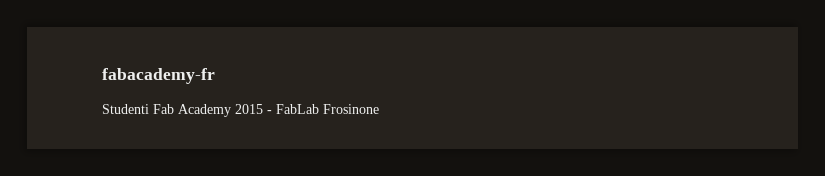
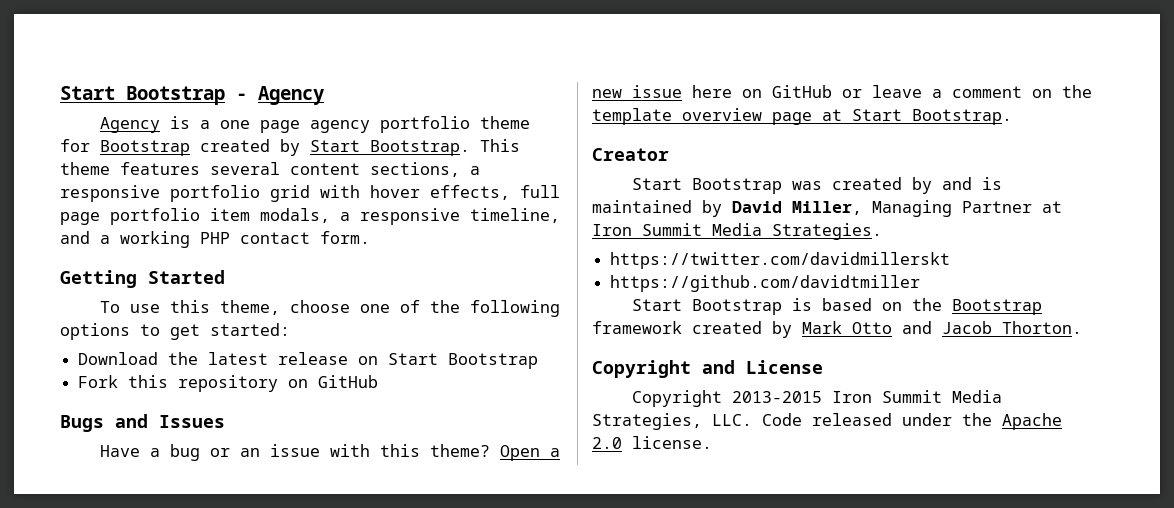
- fabacademy-fr
- Studenti Fab Academy 2015 - FabLab Frosinone
+ Start Bootstrap - Agency
+ Agency is a one page agency portfolio theme for Bootstrap created by Start Bootstrap. This theme features several content sections, a responsive portfolio grid with hover effects, full page portfolio item modals, a responsive timeline, and a working PHP contact form.
+ Getting Started
+ To use this theme, choose one of the following options to get started:
+ Download the latest release on Start Bootstrap
+ Fork this repository on GitHub
+ Bugs and Issues
+ Have a bug or an issue with this theme? Open a new issue here on GitHub or leave a comment on the template overview page at Start Bootstrap.
+ Creator
+ Start Bootstrap was created by and is maintained by David Miller, Managing Partner at Iron Summit Media Strategies.
+ https://twitter.com/davidmillerskt
+ https://github.com/davidtmiller
+ Start Bootstrap is based on the Bootstrap framework created by Mark Otto and Jacob Thorton.
+ Copyright and License
+ Copyright 2013-2015 Iron Summit Media Strategies, LLC. Code released under the Apache 2.0 license.

